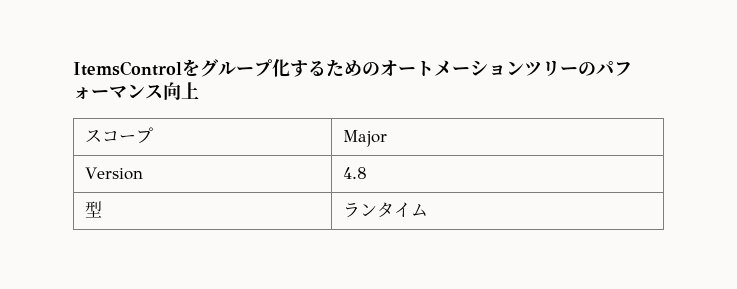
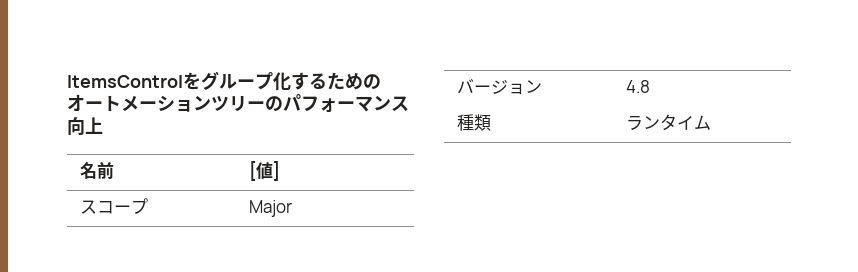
+ 名前 | [値]
- Version | 4.8
+ バージョン | 4.8
- 型 | ランタイム
+ 種類 | ランタイム

